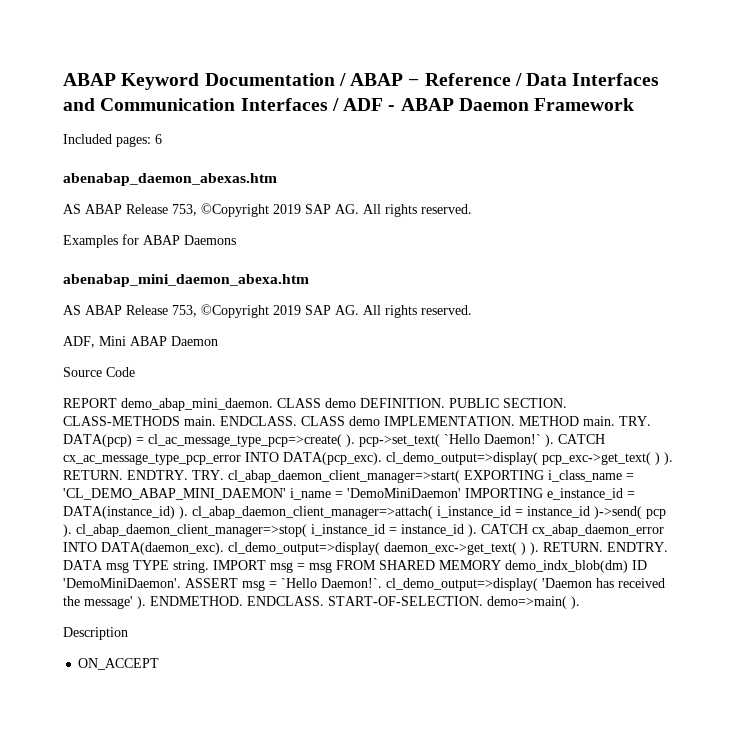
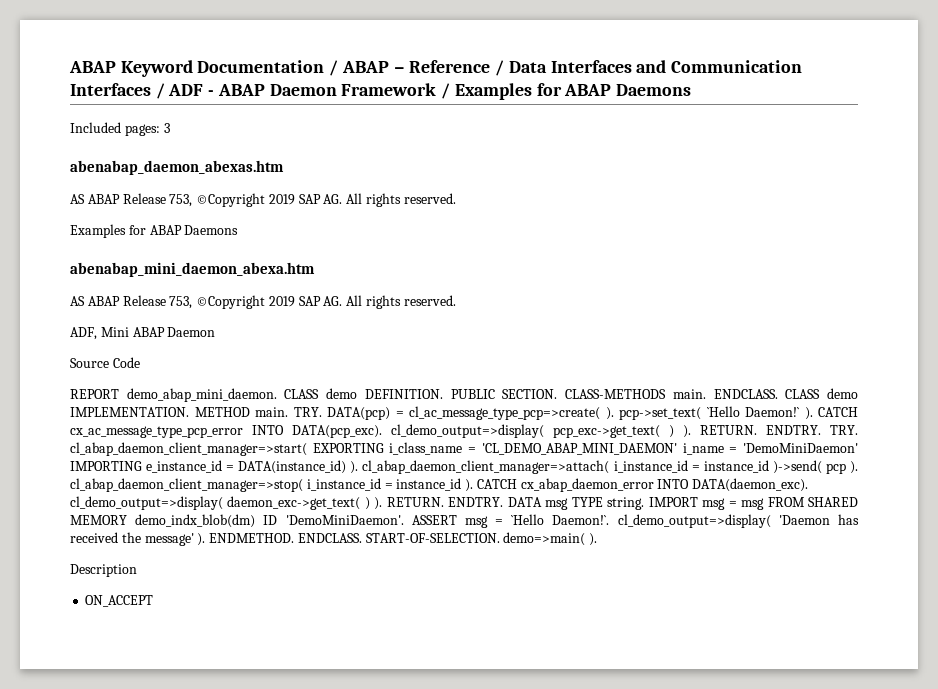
- ABAP Keyword Documentation / ABAP − Reference / Data Interfaces and Communication Interfaces / ADF - ABAP Daemon Framework
+ ABAP Keyword Documentation / ABAP − Reference / Data Interfaces and Communication Interfaces / ADF - ABAP Daemon Framework / Examples for ABAP Daemons
- Included pages: 6
+ Included pages: 3

